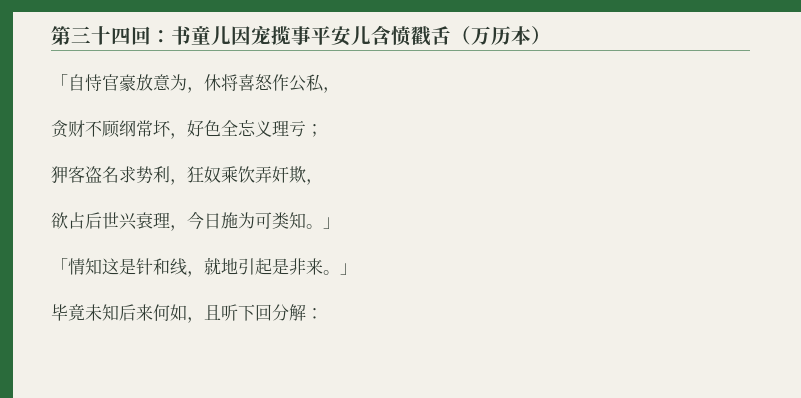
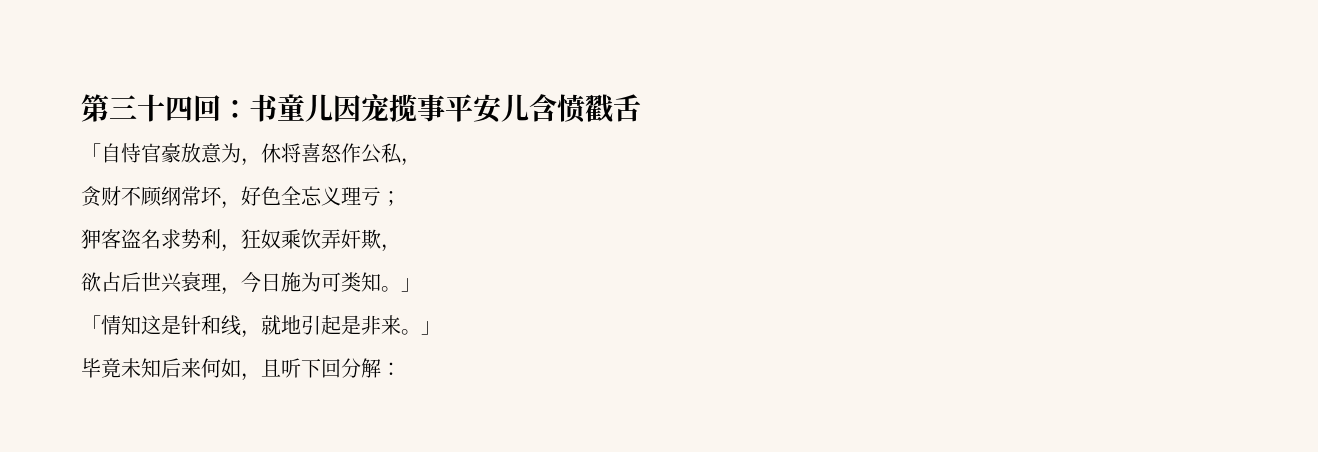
- 第三十四回：书童儿因宠揽事平安儿含愤戳舌（万历本）
+ 第三十四回：书童儿因宠揽事平安儿含愤戳舌

